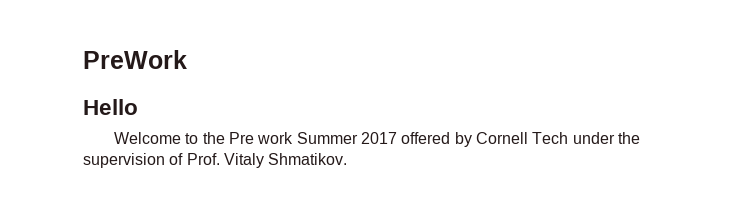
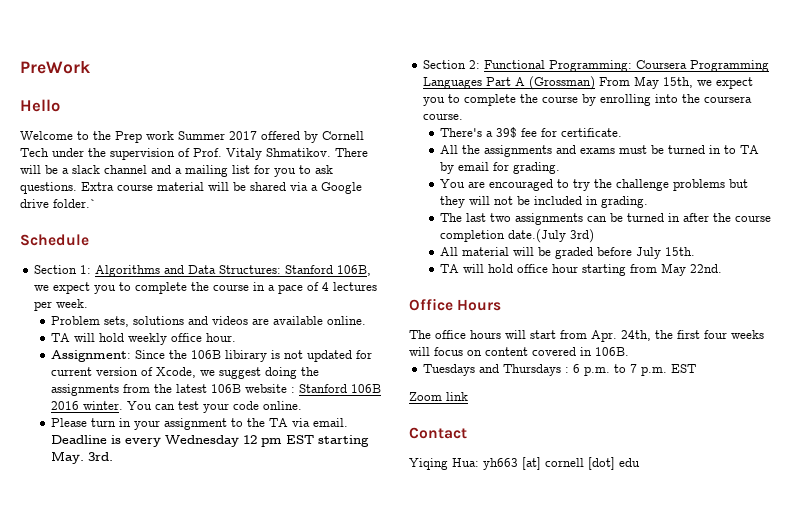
- Welcome to the Pre work Summer 2017 offered by Cornell Tech under the supervision of Prof. Vitaly Shmatikov.
+ Welcome to the Prep work Summer 2017 offered by Cornell Tech under the supervision of Prof. Vitaly Shmatikov.
+ There will be a slack channel and a mailing list for you to ask questions. Extra course material will be shared via a Google drive folder.`
+ Schedule
+ Section 1: Algorithms and Data Structures: Stanford 106B, we expect you to complete the course in a pace of 4 lectures per week.
+ Problem sets, solutions and videos are available online.
+ TA will hold weekly office hour.
+ Assignment: Since the 106B libirary is not updated for current version of Xcode, we suggest doing the assignments from the latest 106B website : Stanford 106B 2016 winter. You can test your code online.
+ Please turn in your assignment to the TA via email. Deadline is every Wednesday 12 pm EST starting May. 3rd.
+ Section 2: Functional Programming: Coursera Programming Languages Part A (Grossman) From May 15th, we expect you to complete the course by enrolling into the coursera course.
+ There's a 39$ fee for certificate.
+ All the assignments and exams must be turned in to TA by email for grading.
+ You are encouraged to try the challenge problems but they will not be included in grading.
+ The last two assignments can be turned in after the course completion date.(July 3rd)
+ All material will be graded before July 15th.
+ TA will hold office hour starting from May 22nd.
+ Office Hours
+ The office hours will start from Apr. 24th, the first four weeks will focus on content covered in 106B.
+ Tuesdays and Thursdays : 6 p.m. to 7 p.m. EST
+ Zoom link
+ Contact
+ Yiqing Hua: yh663 [at] cornell [dot] edu

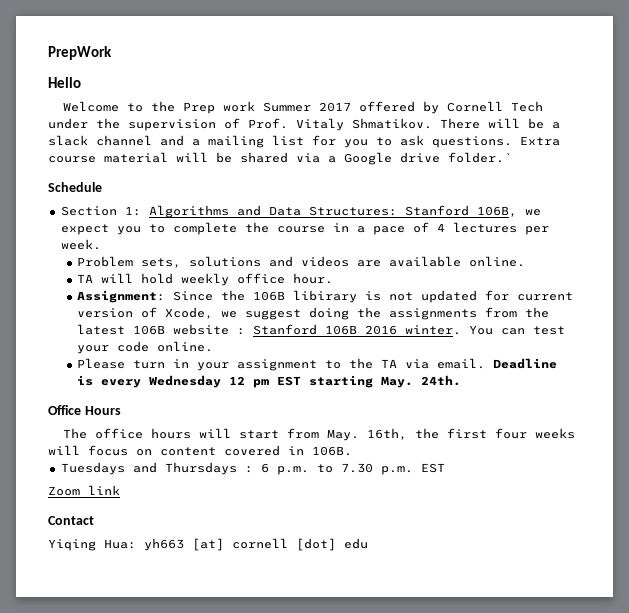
- PreWork
+ PrepWork
- Deadline is every Wednesday 12 pm EST starting May. 3rd.
- Section 2: Functional Programming: Coursera Programming Languages Part A (Grossman) From May 15th, we expect you to complete the course by enrolling into the coursera course.
- There's a 39$ fee for certificate.
- All the assignments and exams must be turned in to TA by email for grading.
- You are encouraged to try the challenge problems but they will not be included in grading.
- The last two assignments can be turned in after the course completion date.(July 3rd)
- All material will be graded before July 15th.
- TA will hold office hour starting from May 22nd.
+ Deadline is every Wednesday 12 pm EST starting May. 24th.
- The office hours will start from Apr. 24th, the first four weeks will focus on content covered in 106B.
+ The office hours will start from May. 16th, the first four weeks will focus on content covered in 106B.
- Tuesdays and Thursdays : 6 p.m. to 7 p.m. EST
+ Tuesdays and Thursdays : 6 p.m. to 7.30 p.m. EST

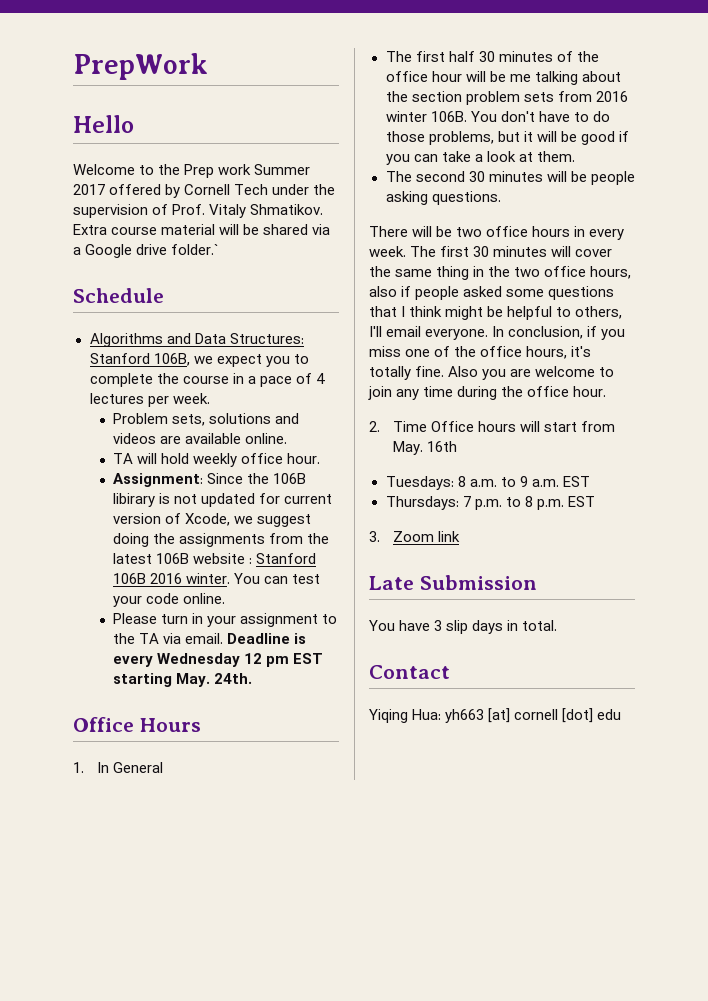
- There will be a slack channel and a mailing list for you to ask questions.
- Section 1: Algorithms and Data Structures: Stanford 106B, we expect you to complete the course in a pace of 4 lectures per week.
+ Algorithms and Data Structures: Stanford 106B, we expect you to complete the course in a pace of 4 lectures per week.
- The office hours will start from May. 16th, the first four weeks will focus on content covered in 106B.
- Tuesdays and Thursdays : 6 p.m. to 7.30 p.m. EST
+ 1. In General
+ The first half 30 minutes of the office hour will be me talking about the section problem sets from 2016 winter 106B. You don't have to do those problems, but it will be good if you can take a look at them.
+ The second 30 minutes will be people asking questions.
+ There will be two office hours in every week. The first 30 minutes will cover the same thing in the two office hours, also if people asked some questions that I think might be helpful to others, I'll email everyone. In conclusion, if you miss one of the office hours, it's totally fine. Also you are welcome to join any time during the office hour.
+ 2. Time Office hours will start from May. 16th
+ Tuesdays: 8 a.m. to 9 a.m. EST
+ Thursdays: 7 p.m. to 8 p.m. EST
- Zoom link
+ 3. Zoom link
+ Late Submission
+ You have 3 slip days in total.

